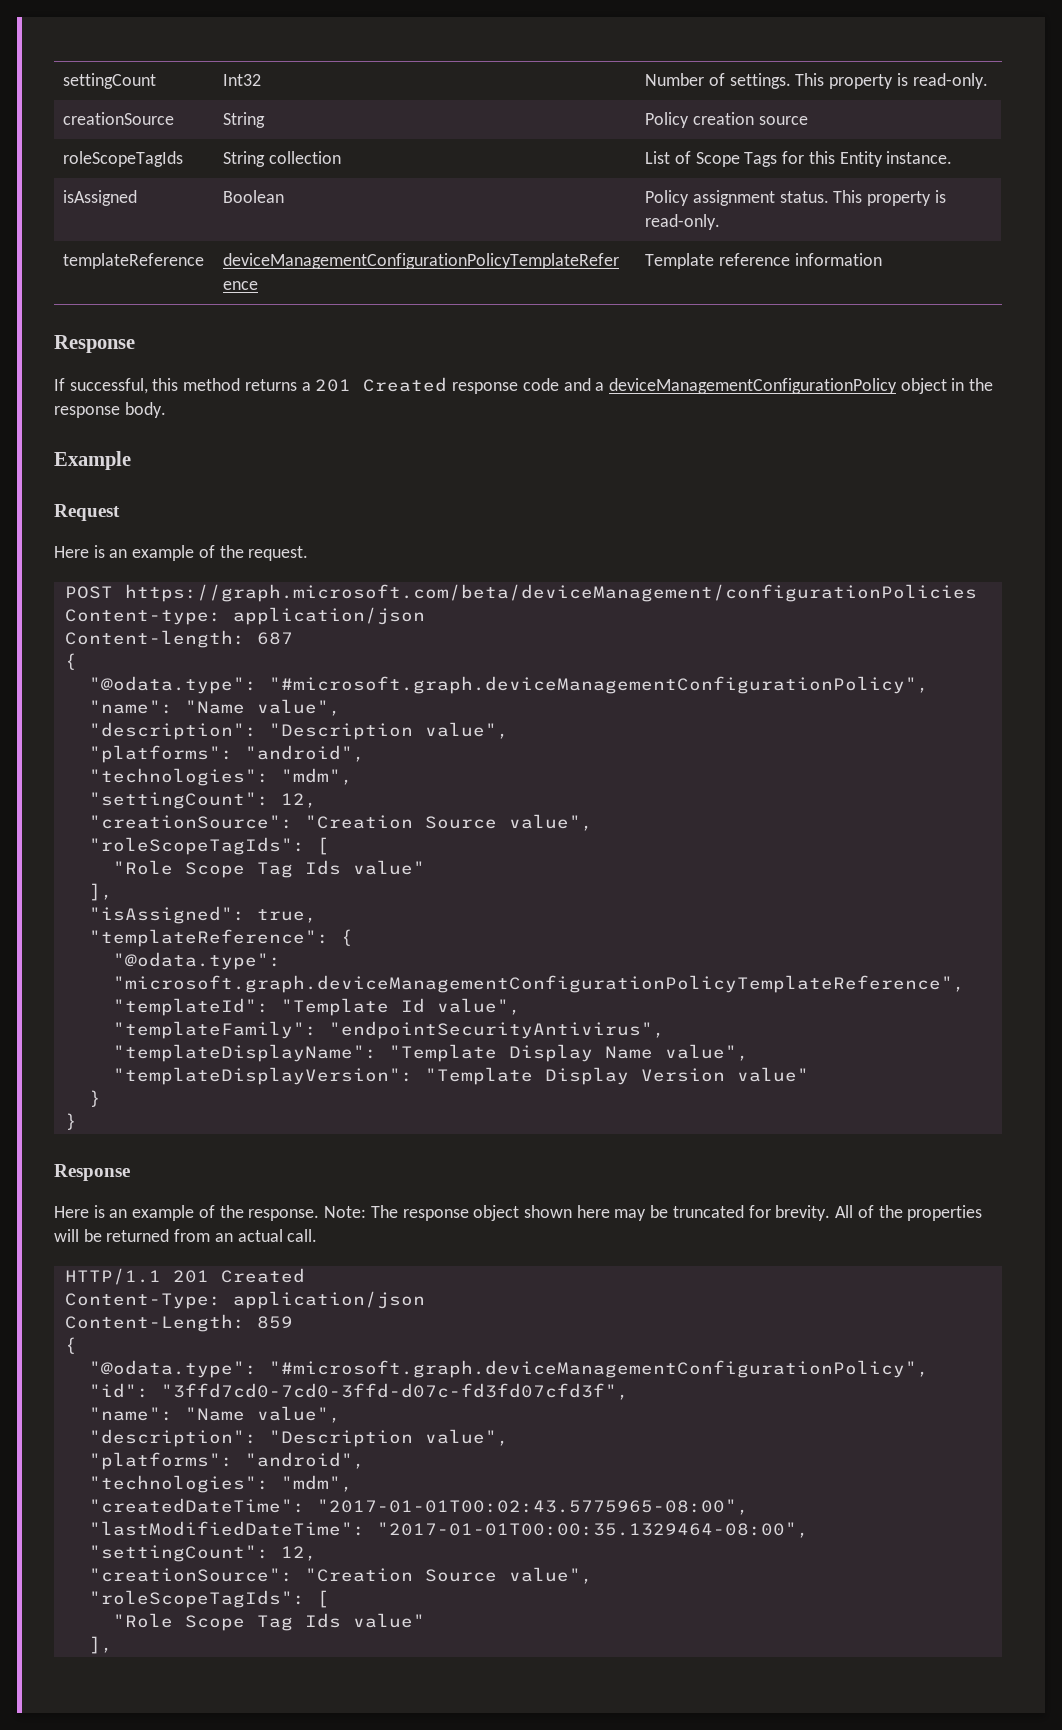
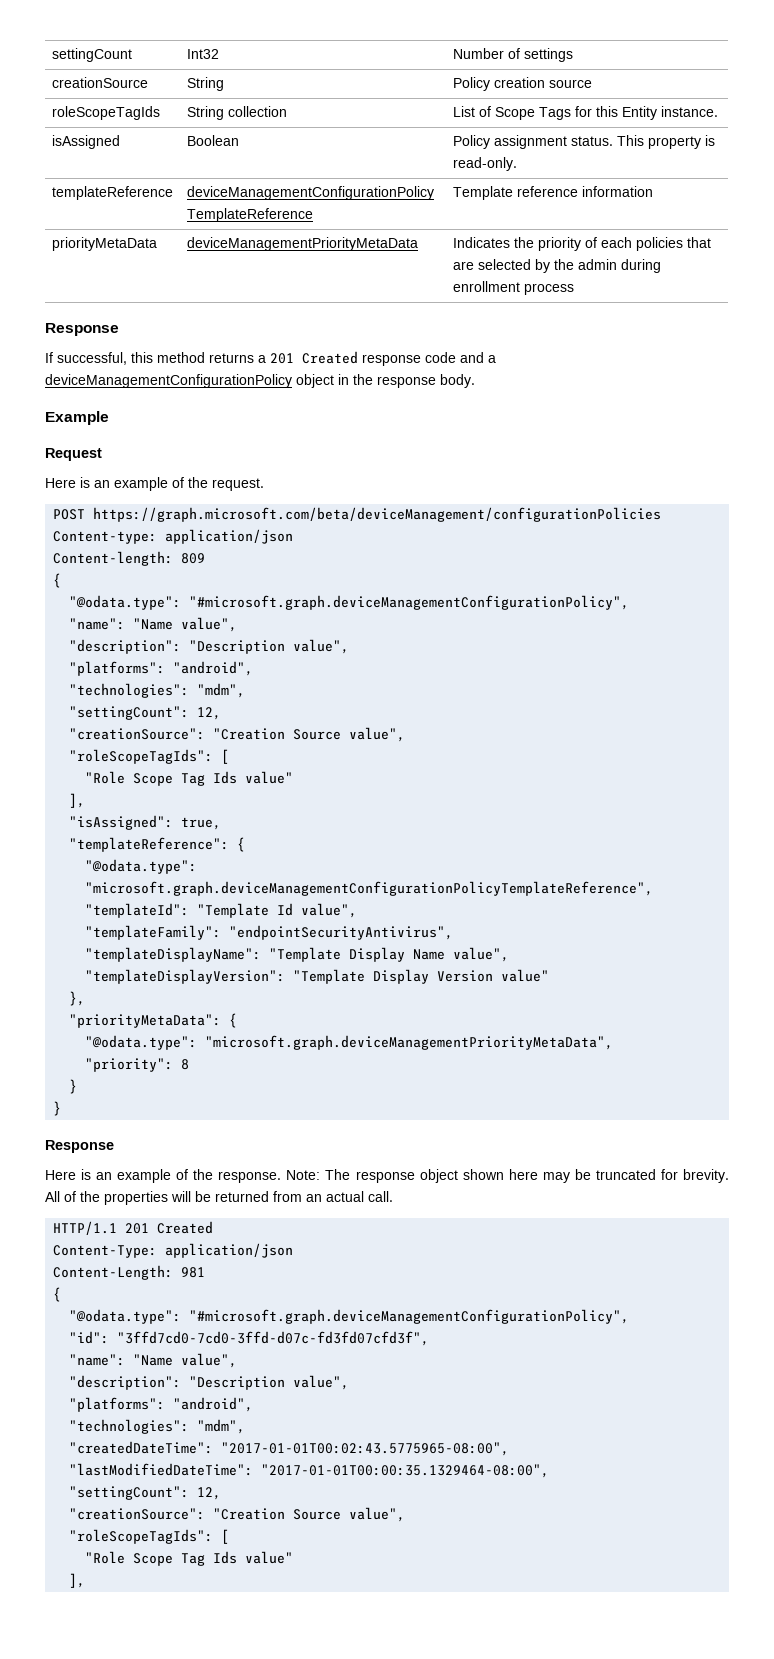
- settingCount | Int32 | Number of settings. This property is read-only.
+ settingCount | Int32 | Number of settings
+ priorityMetaData | deviceManagementPriorityMetaData | Indicates the priority of each policies that are selected by the admin during enrollment process
- Content-length: 687
+ Content-length: 809
+ },
+ "priorityMetaData": {
+ "@odata.type": "microsoft.graph.deviceManagementPriorityMetaData",
+ "priority": 8
- Content-Length: 859
+ Content-Length: 981

